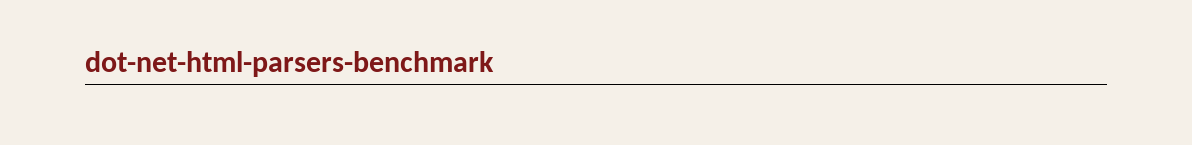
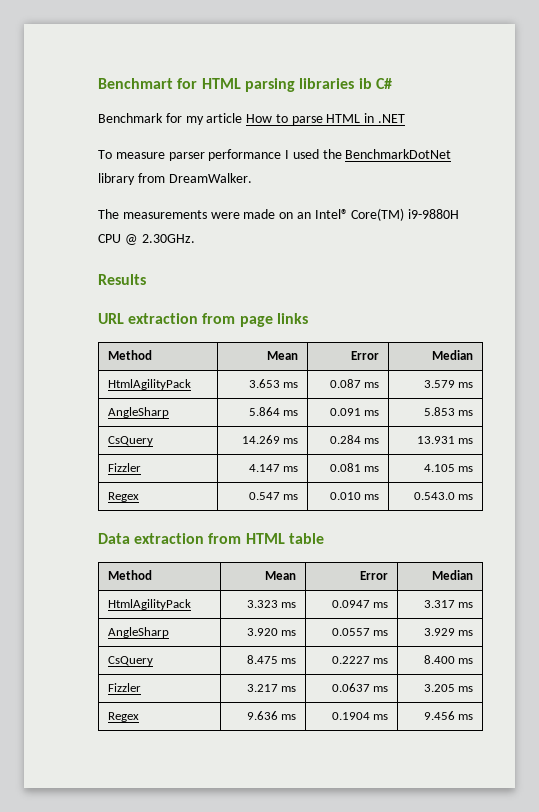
- dot-net-html-parsers-benchmark
+ Benchmart for HTML parsing libraries ib C#
+ Benchmark for my article How to parse HTML in .NET
+ To measure parser performance I used the BenchmarkDotNet library from DreamWalker.
+ The measurements were made on an Intel® Core(TM) i9-9880H CPU @ 2.30GHz.
+ Results
+ URL extraction from page links
+ Method | Mean | Error | Median
+ HtmlAgilityPack | 3.653 ms | 0.087 ms | 3.579 ms
+ AngleSharp | 5.864 ms | 0.091 ms | 5.853 ms
+ CsQuery | 14.269 ms | 0.284 ms | 13.931 ms
+ Fizzler | 4.147 ms | 0.081 ms | 4.105 ms
+ Regex | 0.547 ms | 0.010 ms | 0.543.0 ms
+ Data extraction from HTML table
+ Method | Mean | Error | Median
+ HtmlAgilityPack | 3.323 ms | 0.0947 ms | 3.317 ms
+ AngleSharp | 3.920 ms | 0.0557 ms | 3.929 ms
+ CsQuery | 8.475 ms | 0.2227 ms | 8.400 ms
+ Fizzler | 3.217 ms | 0.0637 ms | 3.205 ms
+ Regex | 9.636 ms | 0.1904 ms | 9.456 ms

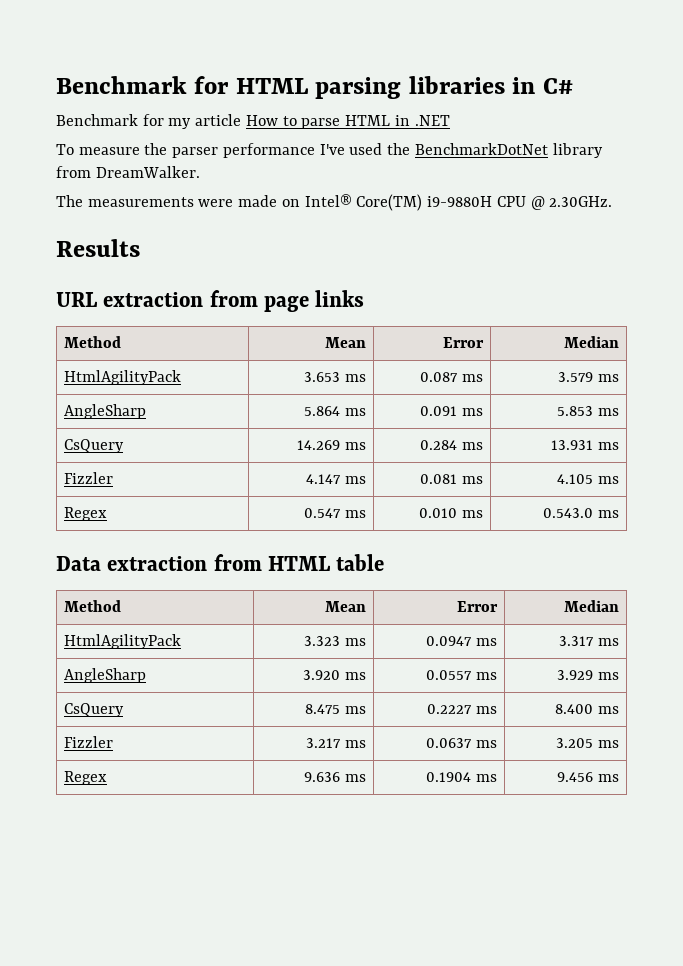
- Benchmart for HTML parsing libraries ib C#
+ Benchmark for HTML parsing libraries in C#
- To measure parser performance I used the BenchmarkDotNet library from DreamWalker.
+ To measure the parser performance I've used the BenchmarkDotNet library from DreamWalker.
- The measurements were made on an Intel® Core(TM) i9-9880H CPU @ 2.30GHz.
+ The measurements were made on Intel® Core(TM) i9-9880H CPU @ 2.30GHz.

